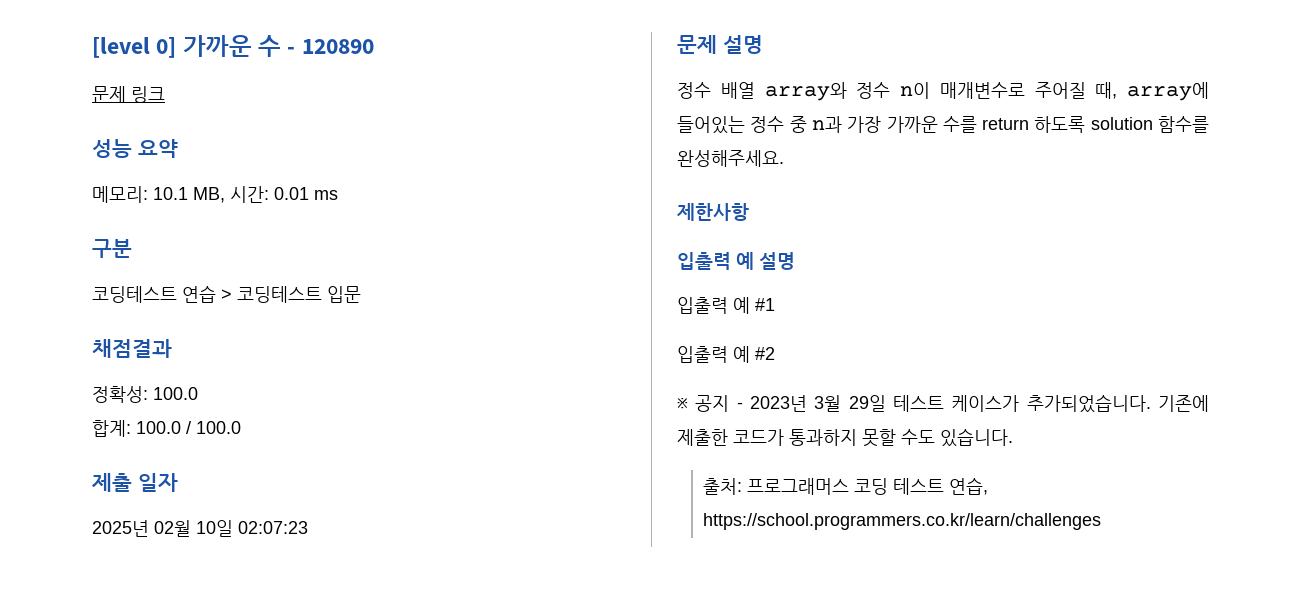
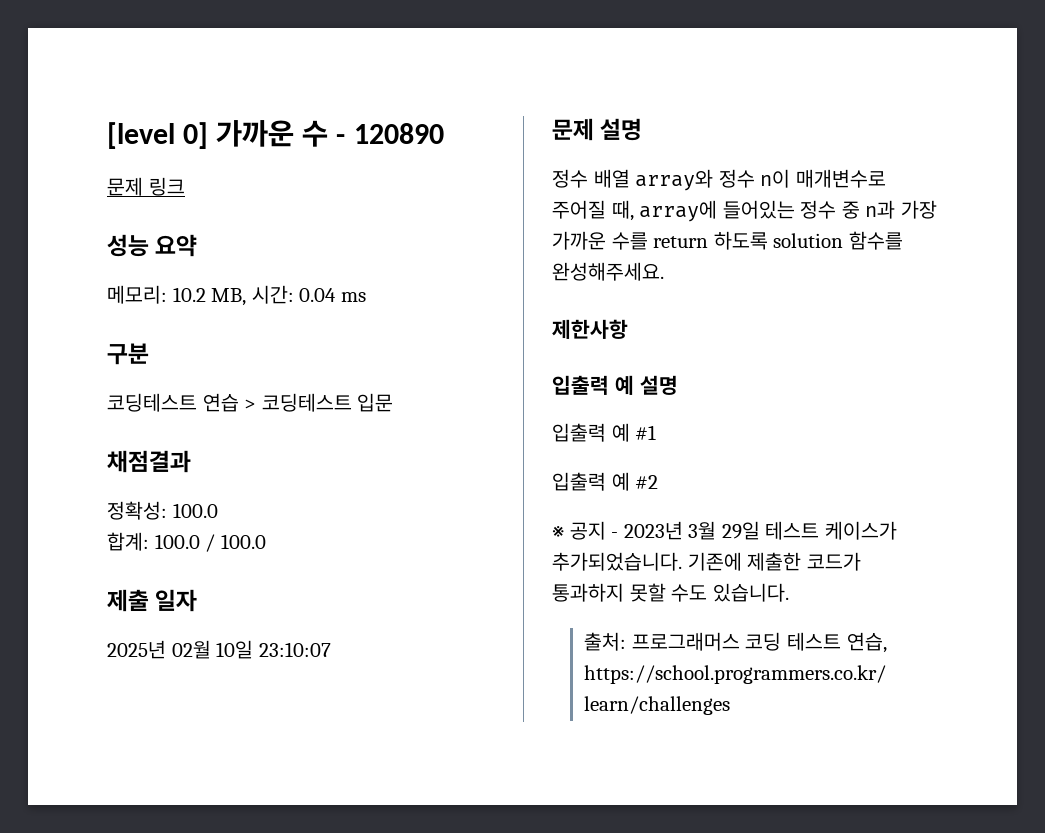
- 메모리: 10.1 MB, 시간: 0.01 ms
+ 메모리: 10.2 MB, 시간: 0.04 ms
- 2025년 02월 10일 02:07:23
+ 2025년 02월 10일 23:10:07

